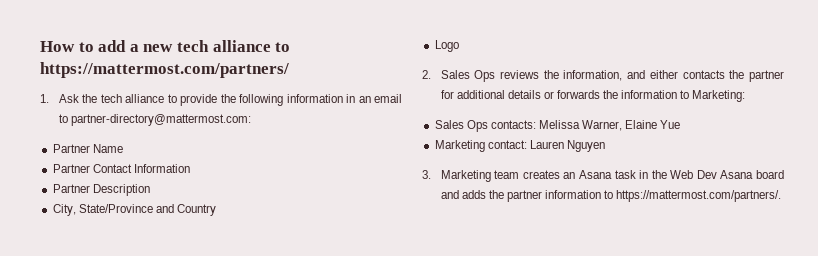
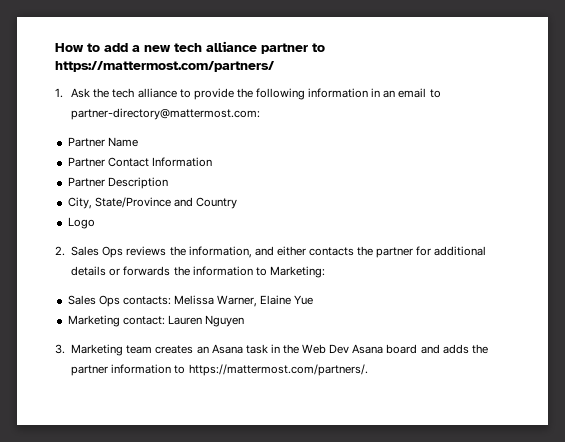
- How to add a new tech alliance to https://mattermost.com/partners/
+ How to add a new tech alliance partner to https://mattermost.com/partners/

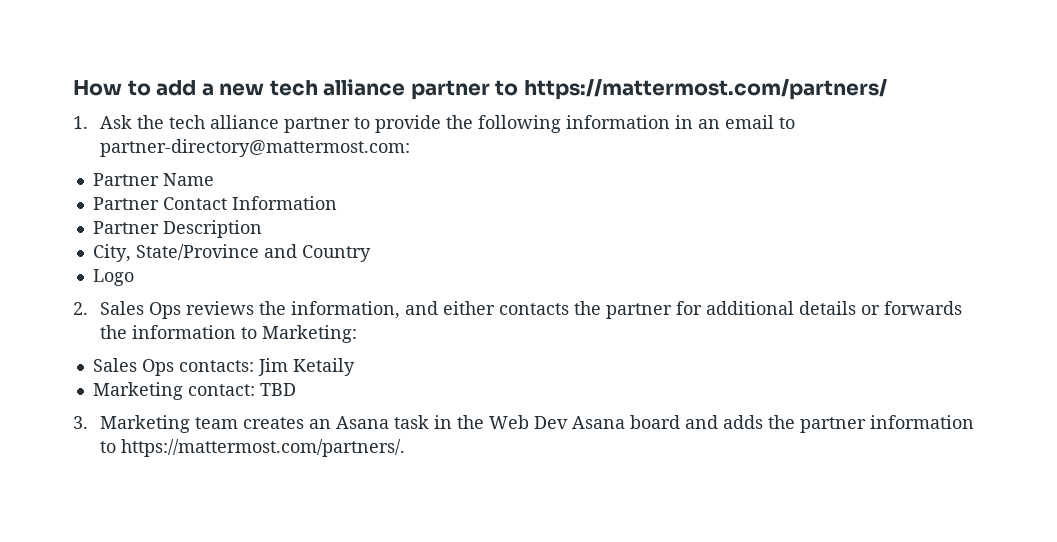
- 1. Ask the tech alliance to provide the following information in an email to partner-directory@mattermost.com:
+ 1. Ask the tech alliance partner to provide the following information in an email to partner-directory@mattermost.com:
- Sales Ops contacts: Melissa Warner, Elaine Yue
+ Sales Ops contacts: Jim Ketaily
- Marketing contact: Lauren Nguyen
+ Marketing contact: TBD

